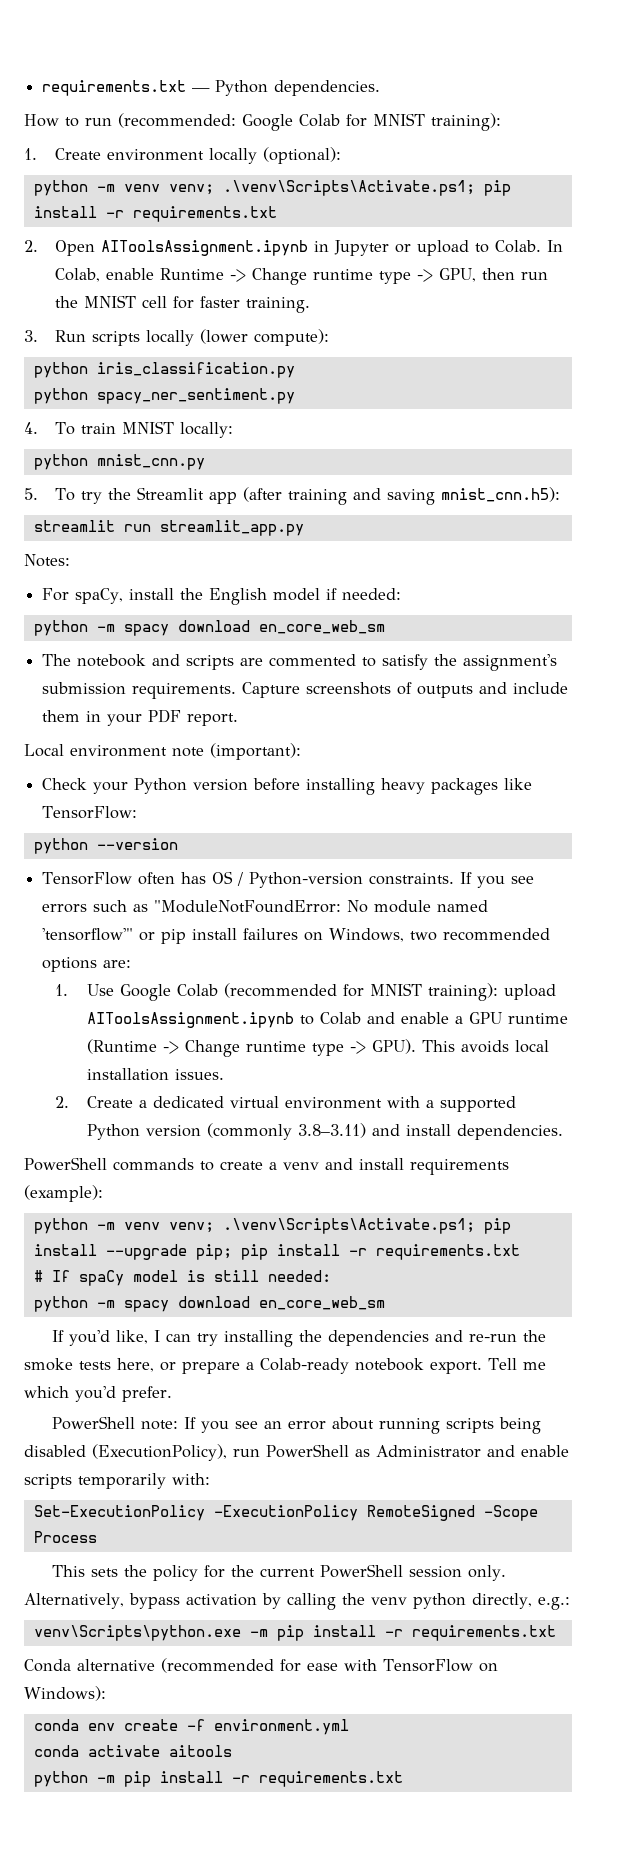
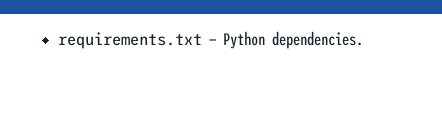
- How to run (recommended: Google Colab for MNIST training):
- 1. Create environment locally (optional):
- python -m venv venv; .\venv\Scripts\Activate.ps1; pip install -r requirements.txt
- 2. Open AIToolsAssignment.ipynb in Jupyter or upload to Colab. In Colab, enable Runtime -> Change runtime type -> GPU, then run the MNIST cell for faster training.
- 3. Run scripts locally (lower compute):
- python iris_classification.py
- python spacy_ner_sentiment.py
- 4. To train MNIST locally:
- python mnist_cnn.py
- 5. To try the Streamlit app (after training and saving mnist_cnn.h5):
- streamlit run streamlit_app.py
- Notes:
- For spaCy, install the English model if needed:
- python -m spacy download en_core_web_sm
- The notebook and scripts are commented to satisfy the assignment's submission requirements. Capture screenshots of outputs and include them in your PDF report.
- Local environment note (important):
- Check your Python version before installing heavy packages like TensorFlow:
- python --version
- TensorFlow often has OS / Python-version constraints. If you see errors such as "ModuleNotFoundError: No module named 'tensorflow'" or pip install failures on Windows, two recommended options are:
- 1. Use Google Colab (recommended for MNIST training): upload AIToolsAssignment.ipynb to Colab and enable a GPU runtime (Runtime -> Change runtime type -> GPU). This avoids local installation issues.
- 2. Create a dedicated virtual environment with a supported Python version (commonly 3.8–3.11) and install dependencies.
- PowerShell commands to create a venv and install requirements (example):
- python -m venv venv; .\venv\Scripts\Activate.ps1; pip install --upgrade pip; pip install -r requirements.txt
- # If spaCy model is still needed:
- python -m spacy download en_core_web_sm
- If you'd like, I can try installing the dependencies and re-run the smoke tests here, or prepare a Colab-ready notebook export. Tell me which you'd prefer.
- PowerShell note: If you see an error about running scripts being disabled (ExecutionPolicy), run PowerShell as Administrator and enable scripts temporarily with:
- Set-ExecutionPolicy -ExecutionPolicy RemoteSigned -Scope Process
- This sets the policy for the current PowerShell session only. Alternatively, bypass activation by calling the venv python directly, e.g.:
- venv\Scripts\python.exe -m pip install -r requirements.txt
- Conda alternative (recommended for ease with TensorFlow on Windows):
- conda env create -f environment.yml
- conda activate aitools
- python -m pip install -r requirements.txt

